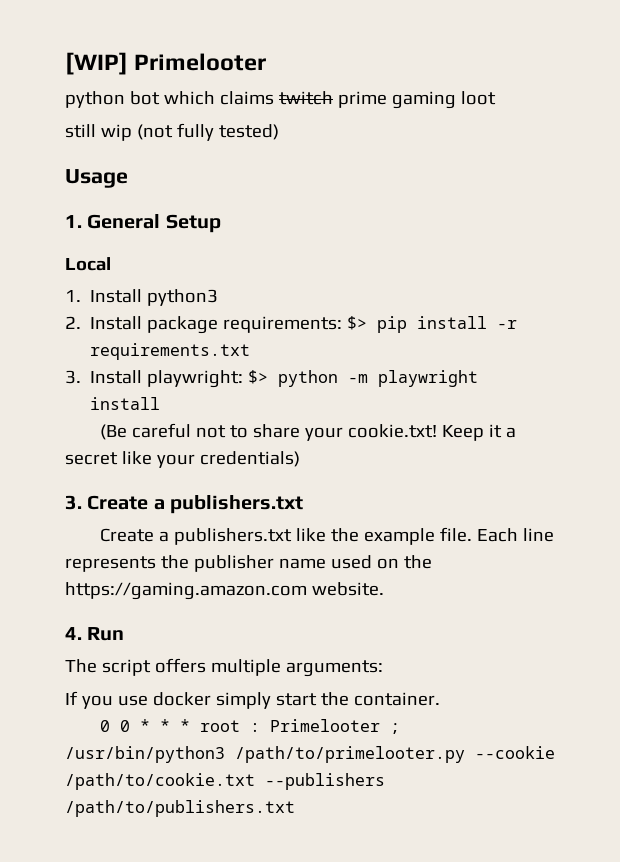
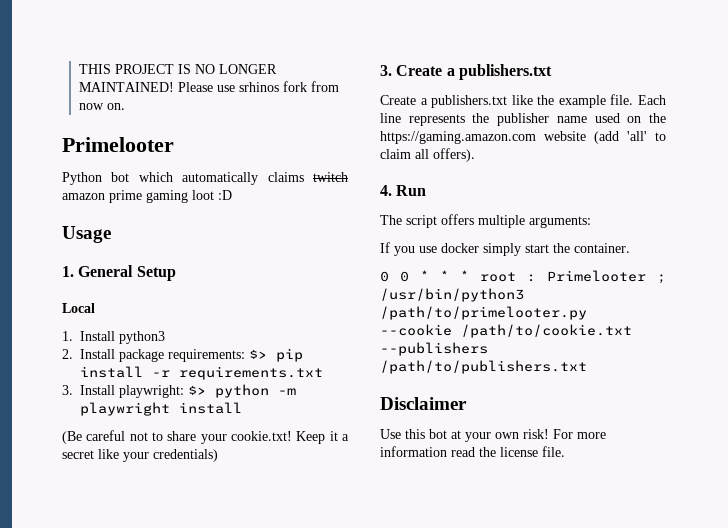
- [WIP] Primelooter
+ THIS PROJECT IS NO LONGER MAINTAINED! Please use srhinos fork from now on.
+ Primelooter
- python bot which claims twitch prime gaming loot
- still wip (not fully tested)
+ Python bot which automatically claims twitch amazon prime gaming loot :D
- Each line represents the publisher name used on the https://gaming.amazon.com website.
+ Each line represents the publisher name used on the https://gaming.amazon.com website (add 'all' to claim all offers).
+ Disclaimer
+ Use this bot at your own risk! For more information read the license file.

